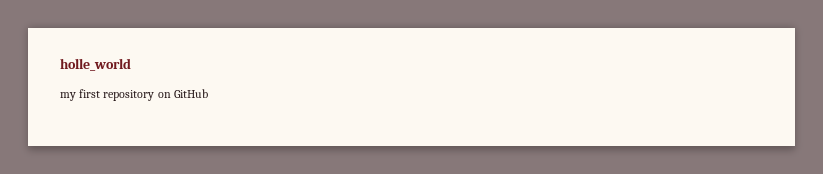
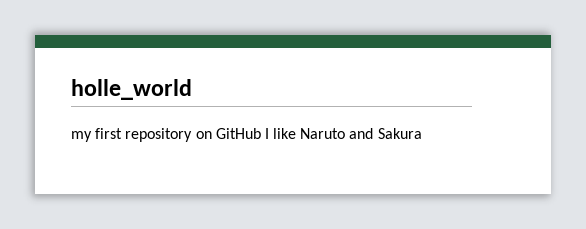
- my first repository on GitHub
+ my first repository on GitHub I like Naruto and Sakura

